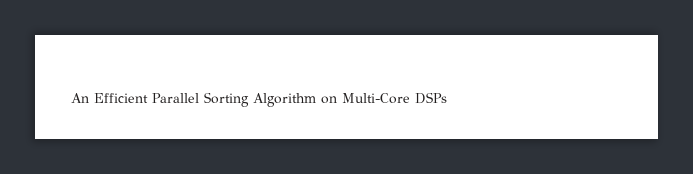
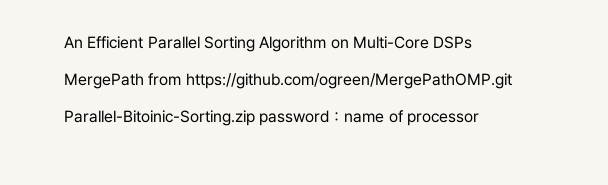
+ MergePath from https://github.com/ogreen/MergePathOMP.git
+ Parallel-Bitoinic-Sorting.zip password：name of processor

